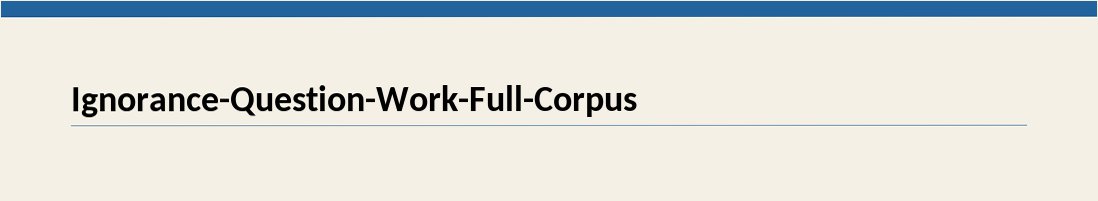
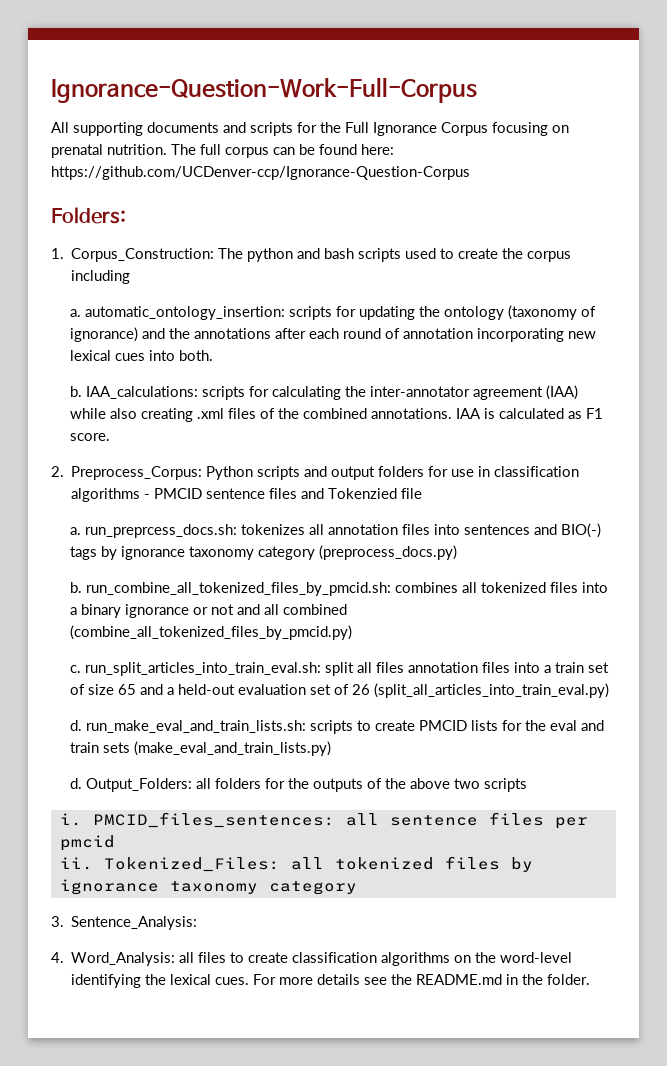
+ All supporting documents and scripts for the Full Ignorance Corpus focusing on prenatal nutrition. The full corpus can be found here: https://github.com/UCDenver-ccp/Ignorance-Question-Corpus
+ Folders:
+ 1. Corpus_Construction: The python and bash scripts used to create the corpus including
+ a. automatic_ontology_insertion: scripts for updating the ontology (taxonomy of ignorance) and the annotations after each round of annotation incorporating new lexical cues into both.
+ b. IAA_calculations: scripts for calculating the inter-annotator agreement (IAA) while also creating .xml files of the combined annotations. IAA is calculated as F1 score.
+ 2. Preprocess_Corpus: Python scripts and output folders for use in classification algorithms - PMCID sentence files and Tokenzied file
+ a. run_preprcess_docs.sh: tokenizes all annotation files into sentences and BIO(-) tags by ignorance taxonomy category (preprocess_docs.py)
+ b. run_combine_all_tokenized_files_by_pmcid.sh: combines all tokenized files into a binary ignorance or not and all combined (combine_all_tokenized_files_by_pmcid.py)
+ c. run_split_articles_into_train_eval.sh: split all files annotation files into a train set of size 65 and a held-out evaluation set of 26 (split_all_articles_into_train_eval.py)
+ d. run_make_eval_and_train_lists.sh: scripts to create PMCID lists for the eval and train sets (make_eval_and_train_lists.py)
+ d. Output_Folders: all folders for the outputs of the above two scripts
+ i. PMCID_files_sentences: all sentence files per pmcid
+ ii. Tokenized_Files: all tokenized files by ignorance taxonomy category
+ 3. Sentence_Analysis:
+ 4. Word_Analysis: all files to create classification algorithms on the word-level identifying the lexical cues. For more details see the README.md in the folder.

